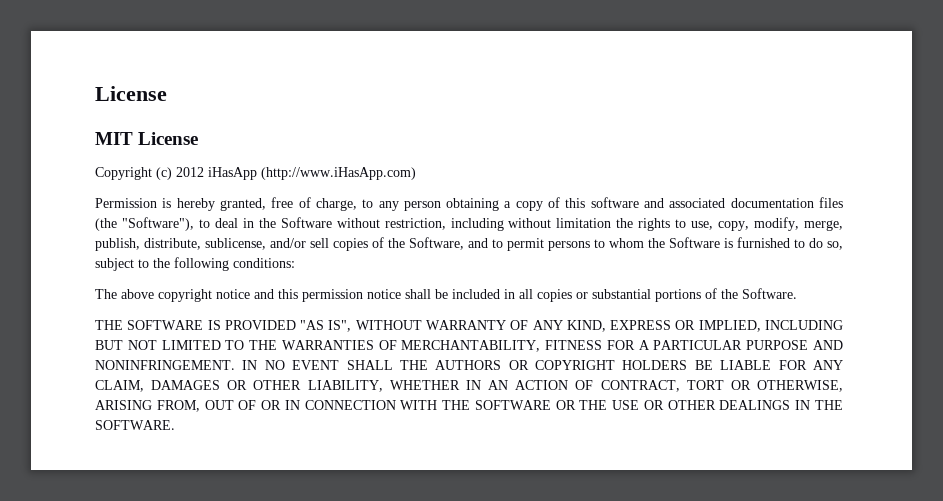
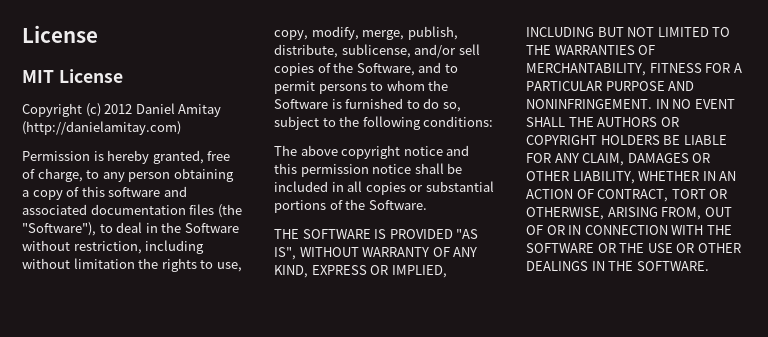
- Copyright (c) 2012 iHasApp (http://www.iHasApp.com)
+ Copyright (c) 2012 Daniel Amitay (http://danielamitay.com)

